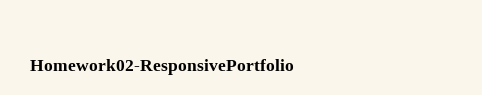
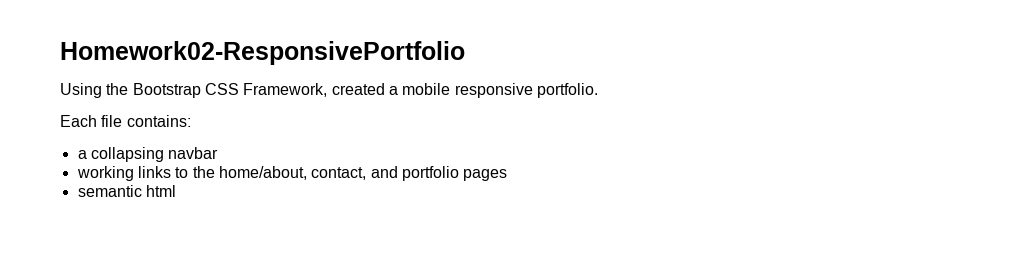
+ Using the Bootstrap CSS Framework, created a mobile responsive portfolio.
+ Each file contains:
+ a collapsing navbar
+ working links to the home/about, contact, and portfolio pages
+ semantic html

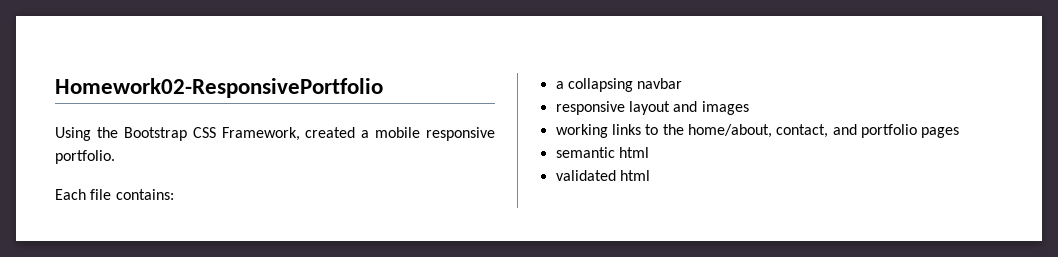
+ responsive layout and images
+ validated html

